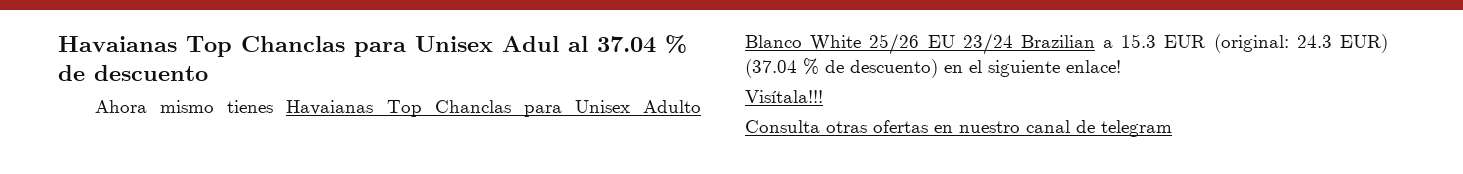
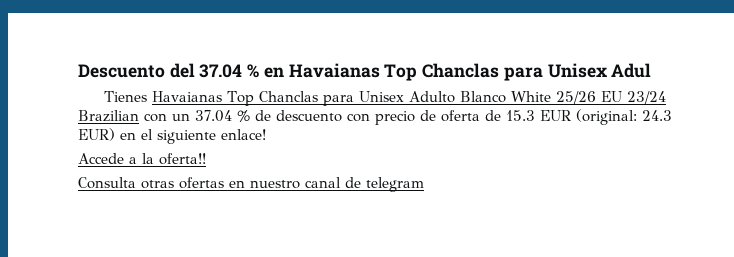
- Havaianas Top Chanclas para Unisex Adul al 37.04 % de descuento
- Ahora mismo tienes Havaianas Top Chanclas para Unisex Adulto Blanco White 25/26 EU 23/24 Brazilian a 15.3 EUR (original: 24.3 EUR) (37.04 % de descuento) en el siguiente enlace!
+ Descuento del 37.04 % en Havaianas Top Chanclas para Unisex Adul
+ Tienes Havaianas Top Chanclas para Unisex Adulto Blanco White 25/26 EU 23/24 Brazilian con un 37.04 % de descuento con precio de oferta de 15.3 EUR (original: 24.3 EUR) en el siguiente enlace!
- Visítala!!!
+ Accede a la oferta!!

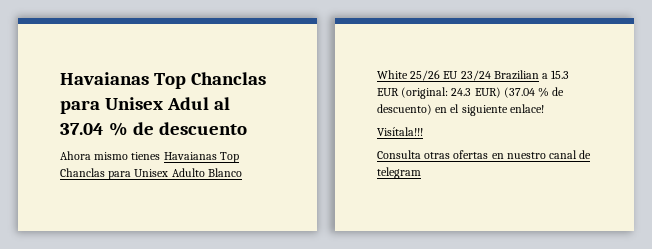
- Descuento del 37.04 % en Havaianas Top Chanclas para Unisex Adul
- Tienes Havaianas Top Chanclas para Unisex Adulto Blanco White 25/26 EU 23/24 Brazilian con un 37.04 % de descuento con precio de oferta de 15.3 EUR (original: 24.3 EUR) en el siguiente enlace!
+ Havaianas Top Chanclas para Unisex Adul al 37.04 % de descuento
+ Ahora mismo tienes Havaianas Top Chanclas para Unisex Adulto Blanco White 25/26 EU 23/24 Brazilian a 15.3 EUR (original: 24.3 EUR) (37.04 % de descuento) en el siguiente enlace!
- Accede a la oferta!!
+ Visítala!!!

